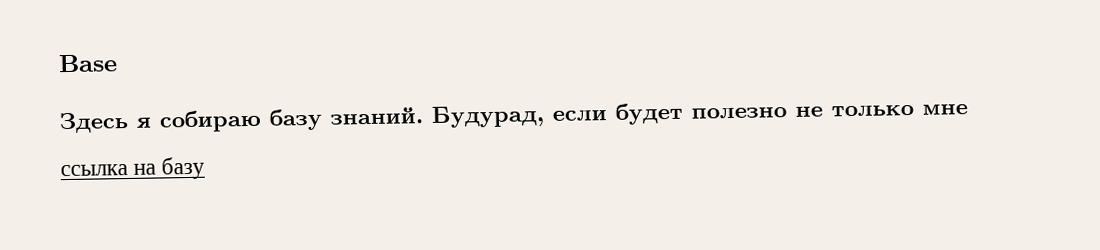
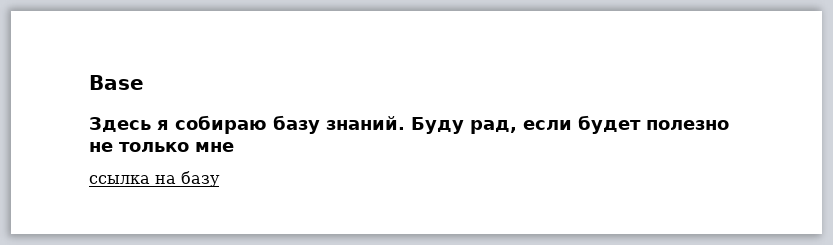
- Будурад, если будет полезно не только мне
+ Буду рад, если будет полезно не только мне

